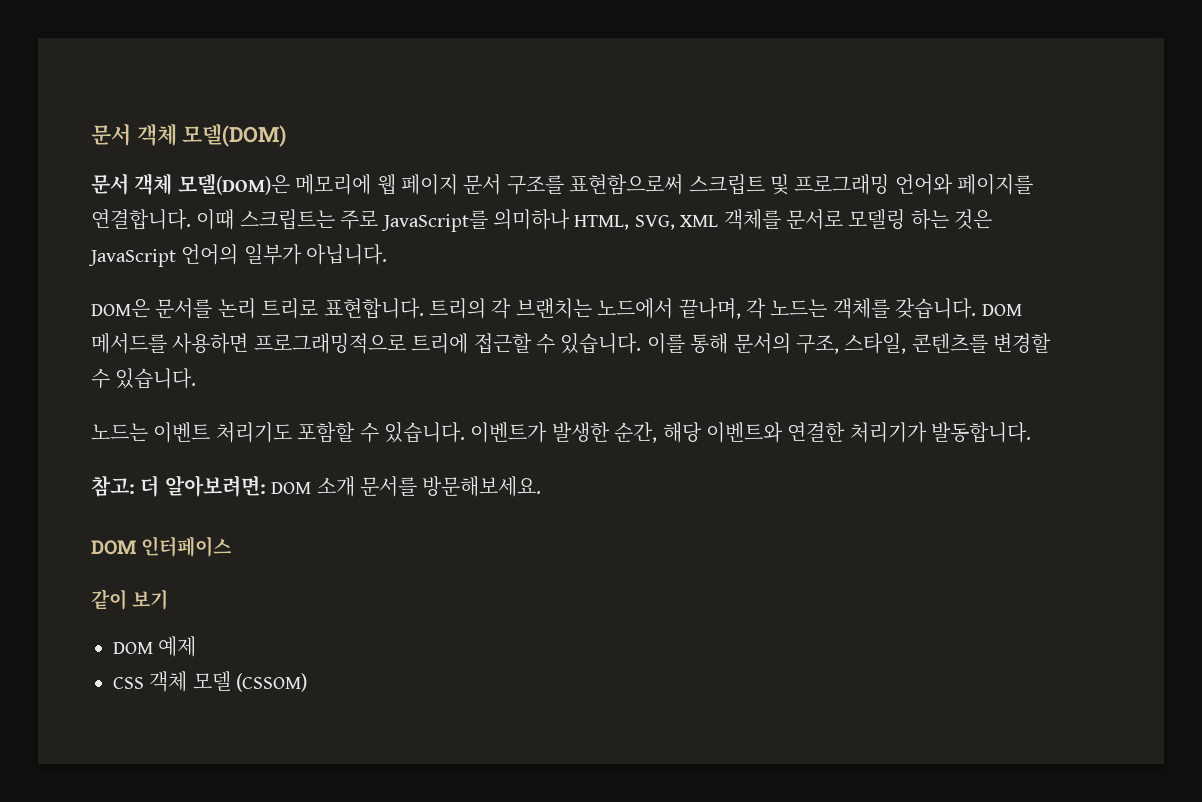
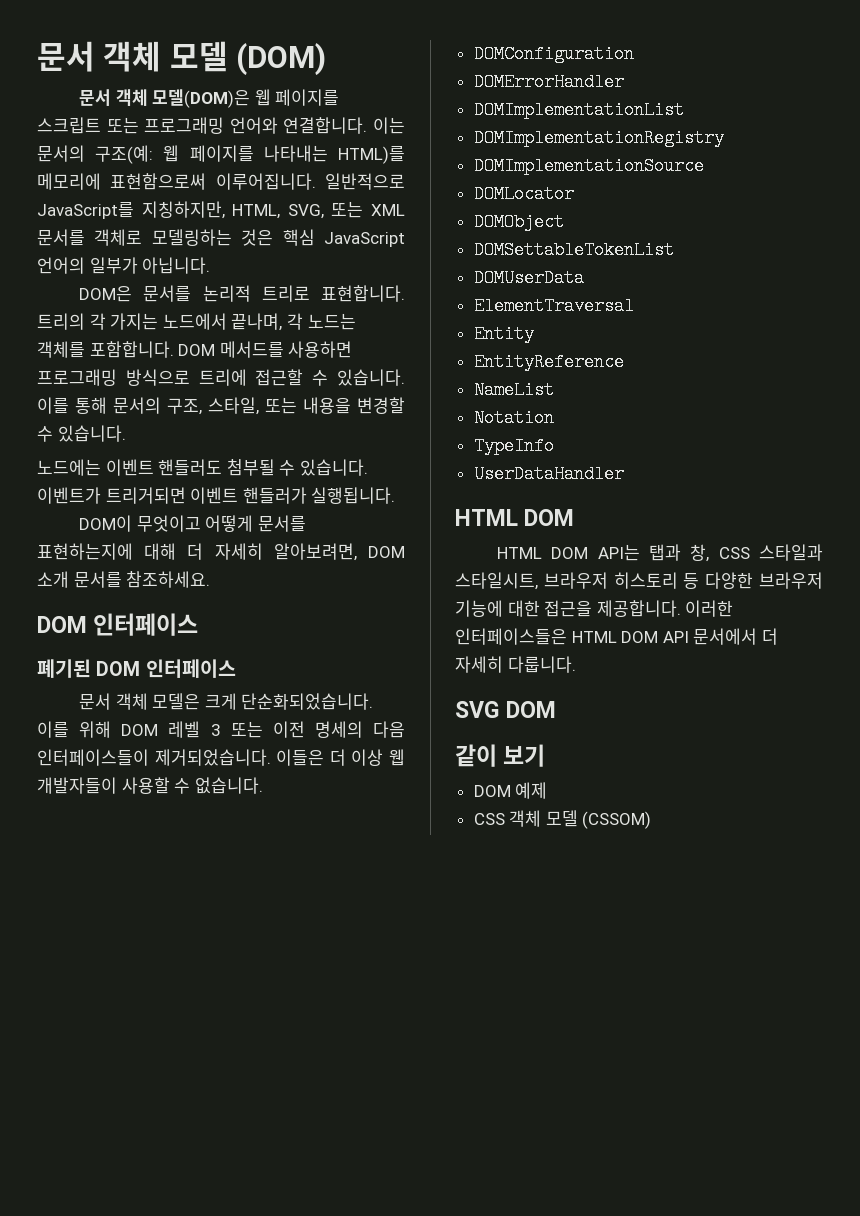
- 문서 객체 모델(DOM)
+ 문서 객체 모델 (DOM)
- 문서 객체 모델(DOM)은 메모리에 웹 페이지 문서 구조를 표현함으로써 스크립트 및 프로그래밍 언어와 페이지를 연결합니다. 이때 스크립트는 주로 JavaScript를 의미하나 HTML, SVG, XML 객체를 문서로 모델링 하는 것은 JavaScript 언어의 일부가 아닙니다.
+ 문서 객체 모델(DOM)은 웹 페이지를 스크립트 또는 프로그래밍 언어와 연결합니다. 이는 문서의 구조(예: 웹 페이지를 나타내는 HTML)를 메모리에 표현함으로써 이루어집니다. 일반적으로 JavaScript를 지칭하지만, HTML, SVG, 또는 XML 문서를 객체로 모델링하는 것은 핵심 JavaScript 언어의 일부가 아닙니다.
- DOM은 문서를 논리 트리로 표현합니다.
+ DOM은 문서를 논리적 트리로 표현합니다.
- 트리의 각 브랜치는 노드에서 끝나며, 각 노드는 객체를 갖습니다.
+ 트리의 각 가지는 노드에서 끝나며, 각 노드는 객체를 포함합니다.
- DOM 메서드를 사용하면 프로그래밍적으로 트리에 접근할 수 있습니다.
+ DOM 메서드를 사용하면 프로그래밍 방식으로 트리에 접근할 수 있습니다.
- 이를 통해 문서의 구조, 스타일, 콘텐츠를 변경할 수 있습니다.
+ 이를 통해 문서의 구조, 스타일, 또는 내용을 변경할 수 있습니다.
- 노드는 이벤트 처리기도 포함할 수 있습니다. 이벤트가 발생한 순간, 해당 이벤트와 연결한 처리기가 발동합니다.
- 참고: 더 알아보려면: DOM 소개 문서를 방문해보세요.
+ 노드에는 이벤트 핸들러도 첨부될 수 있습니다. 이벤트가 트리거되면 이벤트 핸들러가 실행됩니다.
+ DOM이 무엇이고 어떻게 문서를 표현하는지에 대해 더 자세히 알아보려면, DOM 소개 문서를 참조하세요.
  DOM 인터페이스
+ 폐기된 DOM 인터페이스
+ 문서 객체 모델은 크게 단순화되었습니다. 이를 위해 DOM 레벨 3 또는 이전 명세의 다음 인터페이스들이 제거되었습니다. 이들은 더 이상 웹 개발자들이 사용할 수 없습니다.
+ DOMConfiguration
+ DOMErrorHandler
+ DOMImplementationList
+ DOMImplementationRegistry
+ DOMImplementationSource
+ DOMLocator
+ DOMObject
+ DOMSettableTokenList
+ DOMUserData
+ ElementTraversal
+ Entity
+ EntityReference
+ NameList
+ Notation
+ TypeInfo
+ UserDataHandler
+ HTML DOM
+ HTML DOM API는 탭과 창, CSS 스타일과 스타일시트, 브라우저 히스토리 등 다양한 브라우저 기능에 대한 접근을 제공합니다. 이러한 인터페이스들은 HTML DOM API 문서에서 더 자세히 다룹니다.
+ SVG DOM

